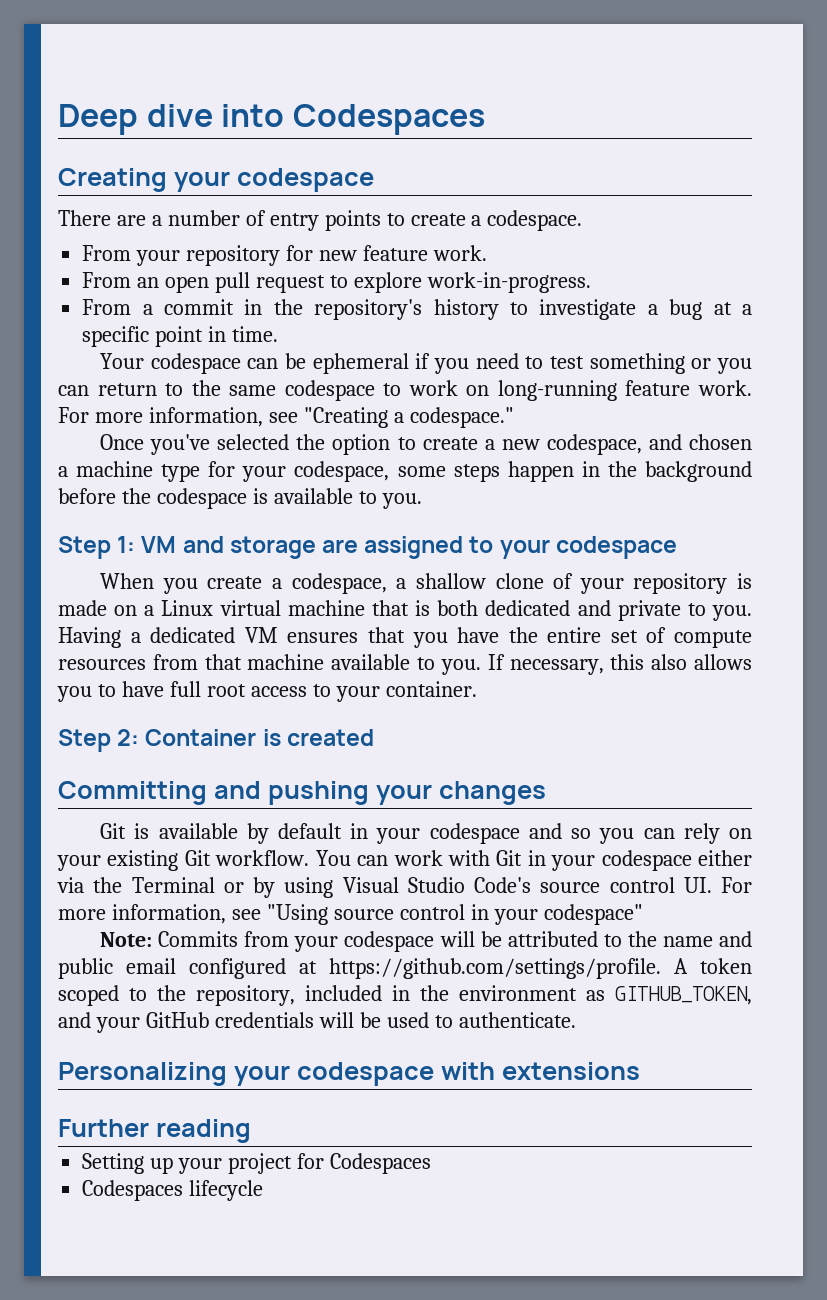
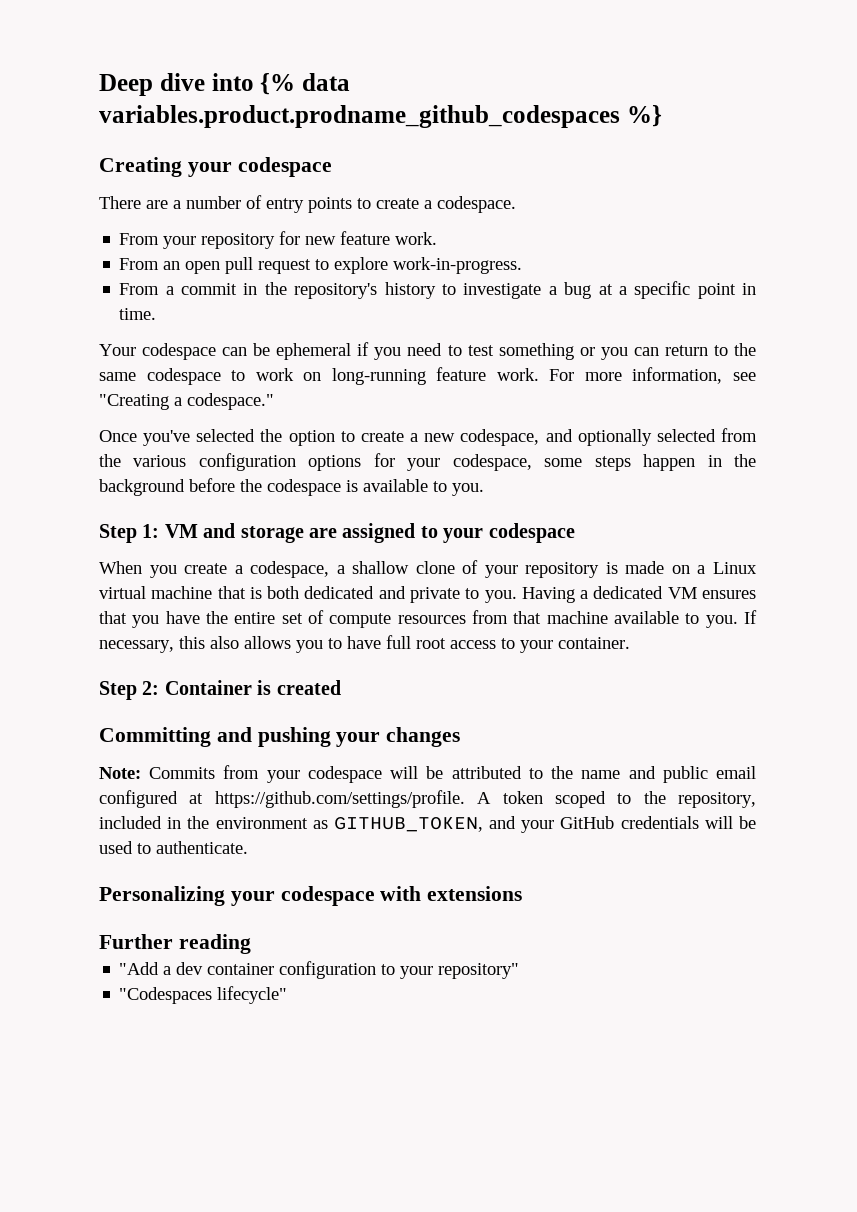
- Deep dive into Codespaces
+ Deep dive into {% data variables.product.prodname_github_codespaces %}
- Once you've selected the option to create a new codespace, and chosen a machine type for your codespace, some steps happen in the background before the codespace is available to you.
+ Once you've selected the option to create a new codespace, and optionally selected from the various configuration options for your codespace, some steps happen in the background before the codespace is available to you.
- Git is available by default in your codespace and so you can rely on your existing Git workflow. You can work with Git in your codespace either via the Terminal or by using Visual Studio Code's source control UI. For more information, see "Using source control in your codespace"
- Setting up your project for Codespaces
- Codespaces lifecycle
+ "Add a dev container configuration to your repository"
+ "Codespaces lifecycle"

